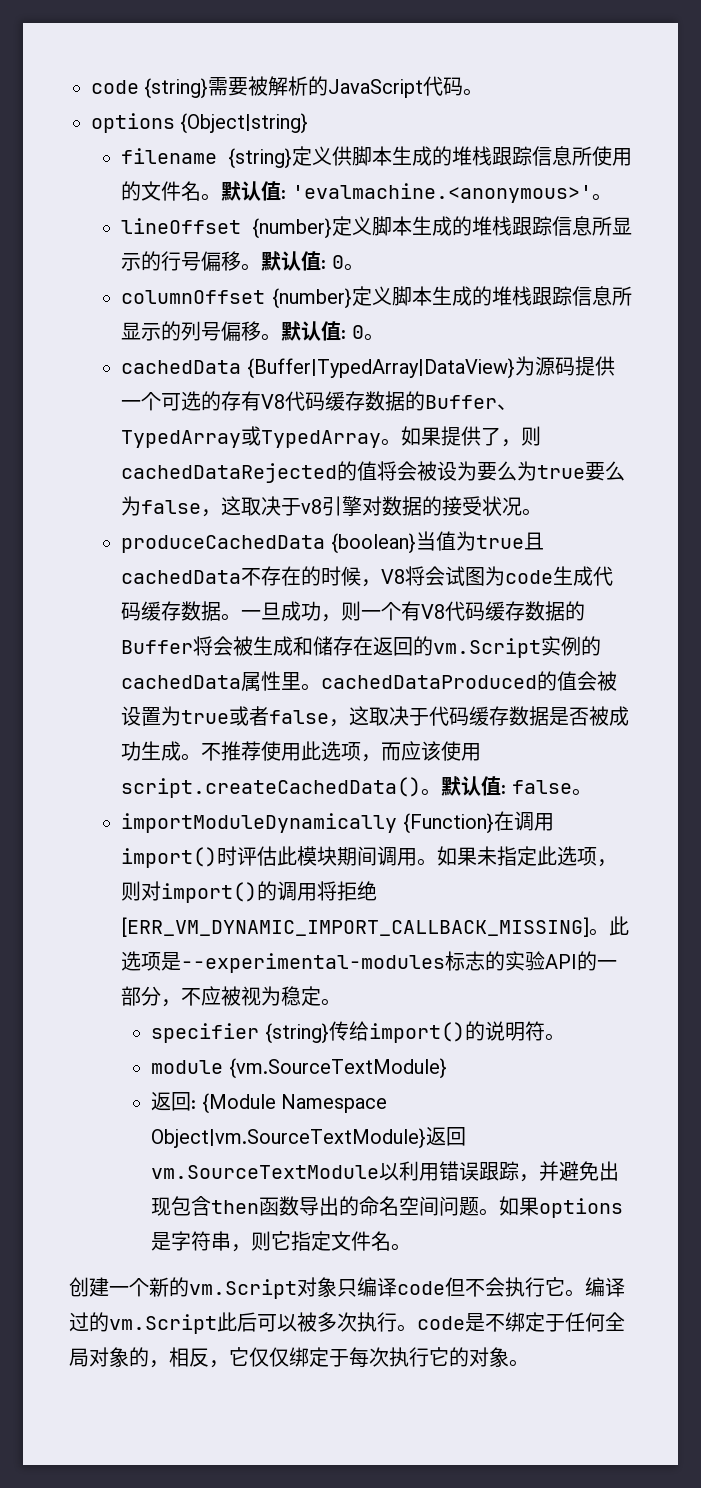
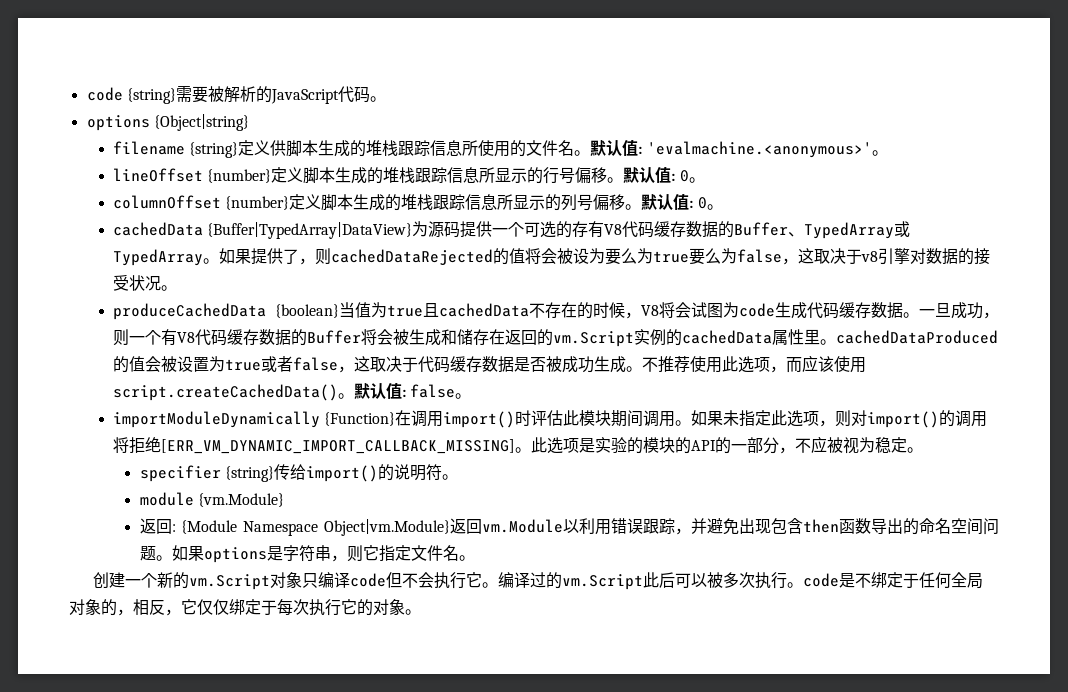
- 此选项是--experimental-modules标志的实验API的一部分，不应被视为稳定。
+ 此选项是实验的模块的API的一部分，不应被视为稳定。
- module {vm.SourceTextModule}
+ module {vm.Module}
- 返回: {Module Namespace Object|vm.SourceTextModule}返回vm.SourceTextModule以利用错误跟踪，并避免出现包含then函数导出的命名空间问题。
+ 返回: {Module Namespace Object|vm.Module}返回vm.Module以利用错误跟踪，并避免出现包含then函数导出的命名空间问题。

